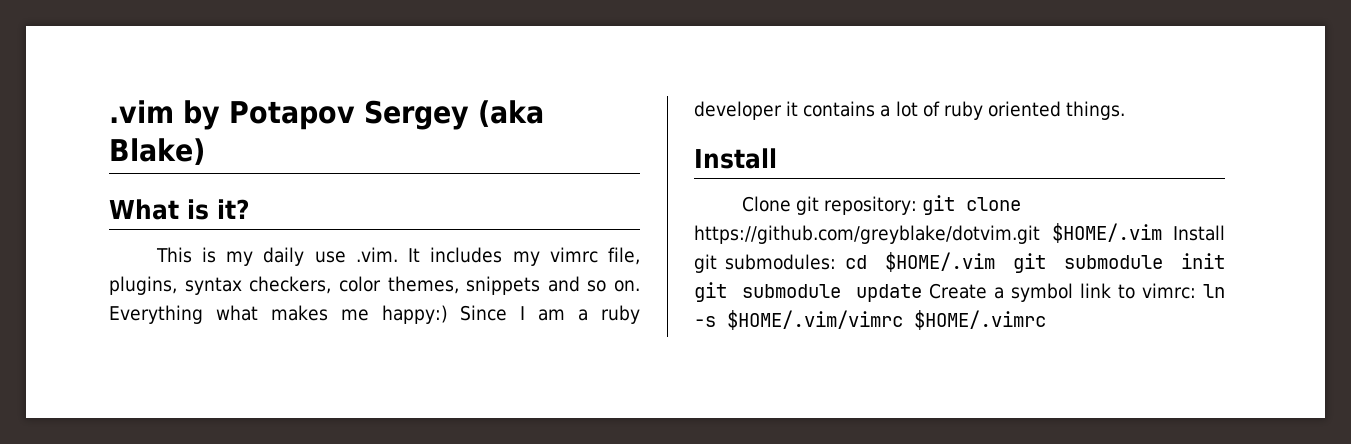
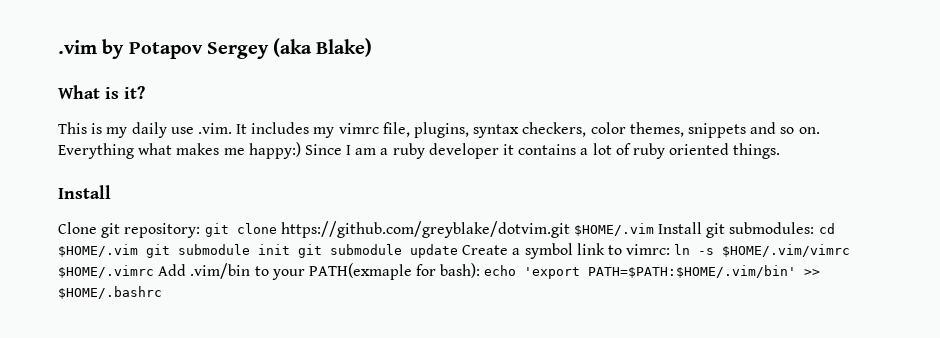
- Clone git repository: git clone https://github.com/greyblake/dotvim.git $HOME/.vim Install git submodules: cd $HOME/.vim git submodule init git submodule update Create a symbol link to vimrc: ln -s $HOME/.vim/vimrc $HOME/.vimrc
+ Clone git repository: git clone https://github.com/greyblake/dotvim.git $HOME/.vim Install git submodules: cd $HOME/.vim git submodule init git submodule update Create a symbol link to vimrc: ln -s $HOME/.vim/vimrc $HOME/.vimrc Add .vim/bin to your PATH(exmaple for bash): echo 'export PATH=$PATH:$HOME/.vim/bin' >> $HOME/.bashrc

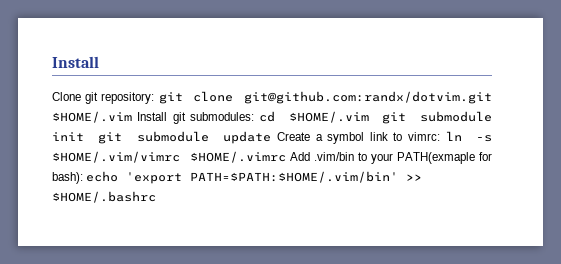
- .vim by Potapov Sergey (aka Blake)
- What is it?
- This is my daily use .vim. It includes my vimrc file, plugins, syntax checkers, color themes, snippets and so on. Everything what makes me happy:) Since I am a ruby developer it contains a lot of ruby oriented things.
- Clone git repository: git clone https://github.com/greyblake/dotvim.git $HOME/.vim Install git submodules: cd $HOME/.vim git submodule init git submodule update Create a symbol link to vimrc: ln -s $HOME/.vim/vimrc $HOME/.vimrc Add .vim/bin to your PATH(exmaple for bash): echo 'export PATH=$PATH:$HOME/.vim/bin' >> $HOME/.bashrc
+ Clone git repository: git clone git@github.com:randx/dotvim.git $HOME/.vim Install git submodules: cd $HOME/.vim git submodule init git submodule update Create a symbol link to vimrc: ln -s $HOME/.vim/vimrc $HOME/.vimrc Add .vim/bin to your PATH(exmaple for bash): echo 'export PATH=$PATH:$HOME/.vim/bin' >> $HOME/.bashrc

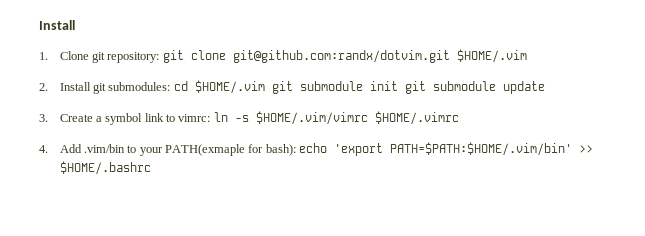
- Clone git repository: git clone git@github.com:randx/dotvim.git $HOME/.vim Install git submodules: cd $HOME/.vim git submodule init git submodule update Create a symbol link to vimrc: ln -s $HOME/.vim/vimrc $HOME/.vimrc Add .vim/bin to your PATH(exmaple for bash): echo 'export PATH=$PATH:$HOME/.vim/bin' >> $HOME/.bashrc
+ 1. Clone git repository: git clone git@github.com:randx/dotvim.git $HOME/.vim
+ 2. Install git submodules: cd $HOME/.vim git submodule init git submodule update
+ 3. Create a symbol link to vimrc: ln -s $HOME/.vim/vimrc $HOME/.vimrc
+ 4. Add .vim/bin to your PATH(exmaple for bash): echo 'export PATH=$PATH:$HOME/.vim/bin' >> $HOME/.bashrc

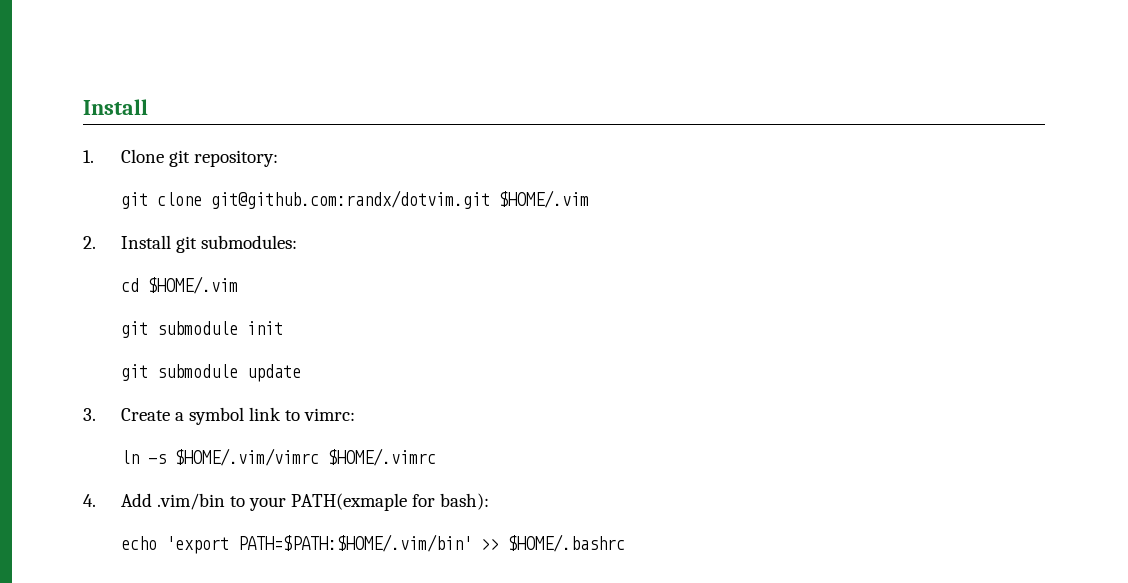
- 1. Clone git repository: git clone git@github.com:randx/dotvim.git $HOME/.vim
+ 1. Clone git repository:
+ git clone git@github.com:randx/dotvim.git $HOME/.vim
- 2. Install git submodules: cd $HOME/.vim git submodule init git submodule update
+ 2. Install git submodules:
+ cd $HOME/.vim
+ git submodule init
+ git submodule update
- 3. Create a symbol link to vimrc: ln -s $HOME/.vim/vimrc $HOME/.vimrc
+ 3. Create a symbol link to vimrc:
+ ln -s $HOME/.vim/vimrc $HOME/.vimrc
- 4. Add .vim/bin to your PATH(exmaple for bash): echo 'export PATH=$PATH:$HOME/.vim/bin' >> $HOME/.bashrc
+ 4. Add .vim/bin to your PATH(exmaple for bash):
+ echo 'export PATH=$PATH:$HOME/.vim/bin' >> $HOME/.bashrc

